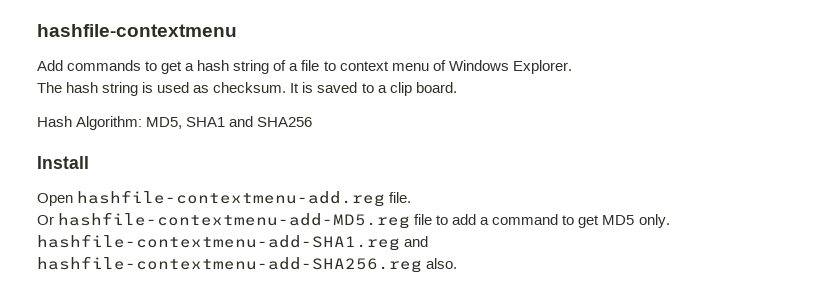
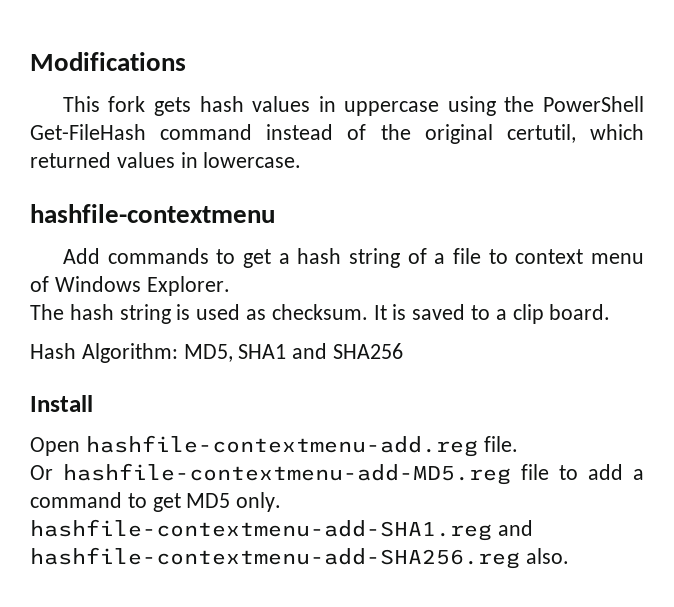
+ Modifications
+ This fork gets hash values in uppercase using the PowerShell Get-FileHash command instead of the original certutil, which returned values in lowercase.

